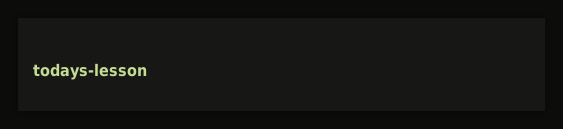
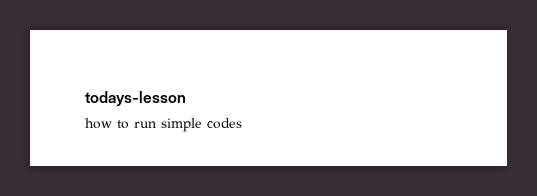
+ how to run simple codes

